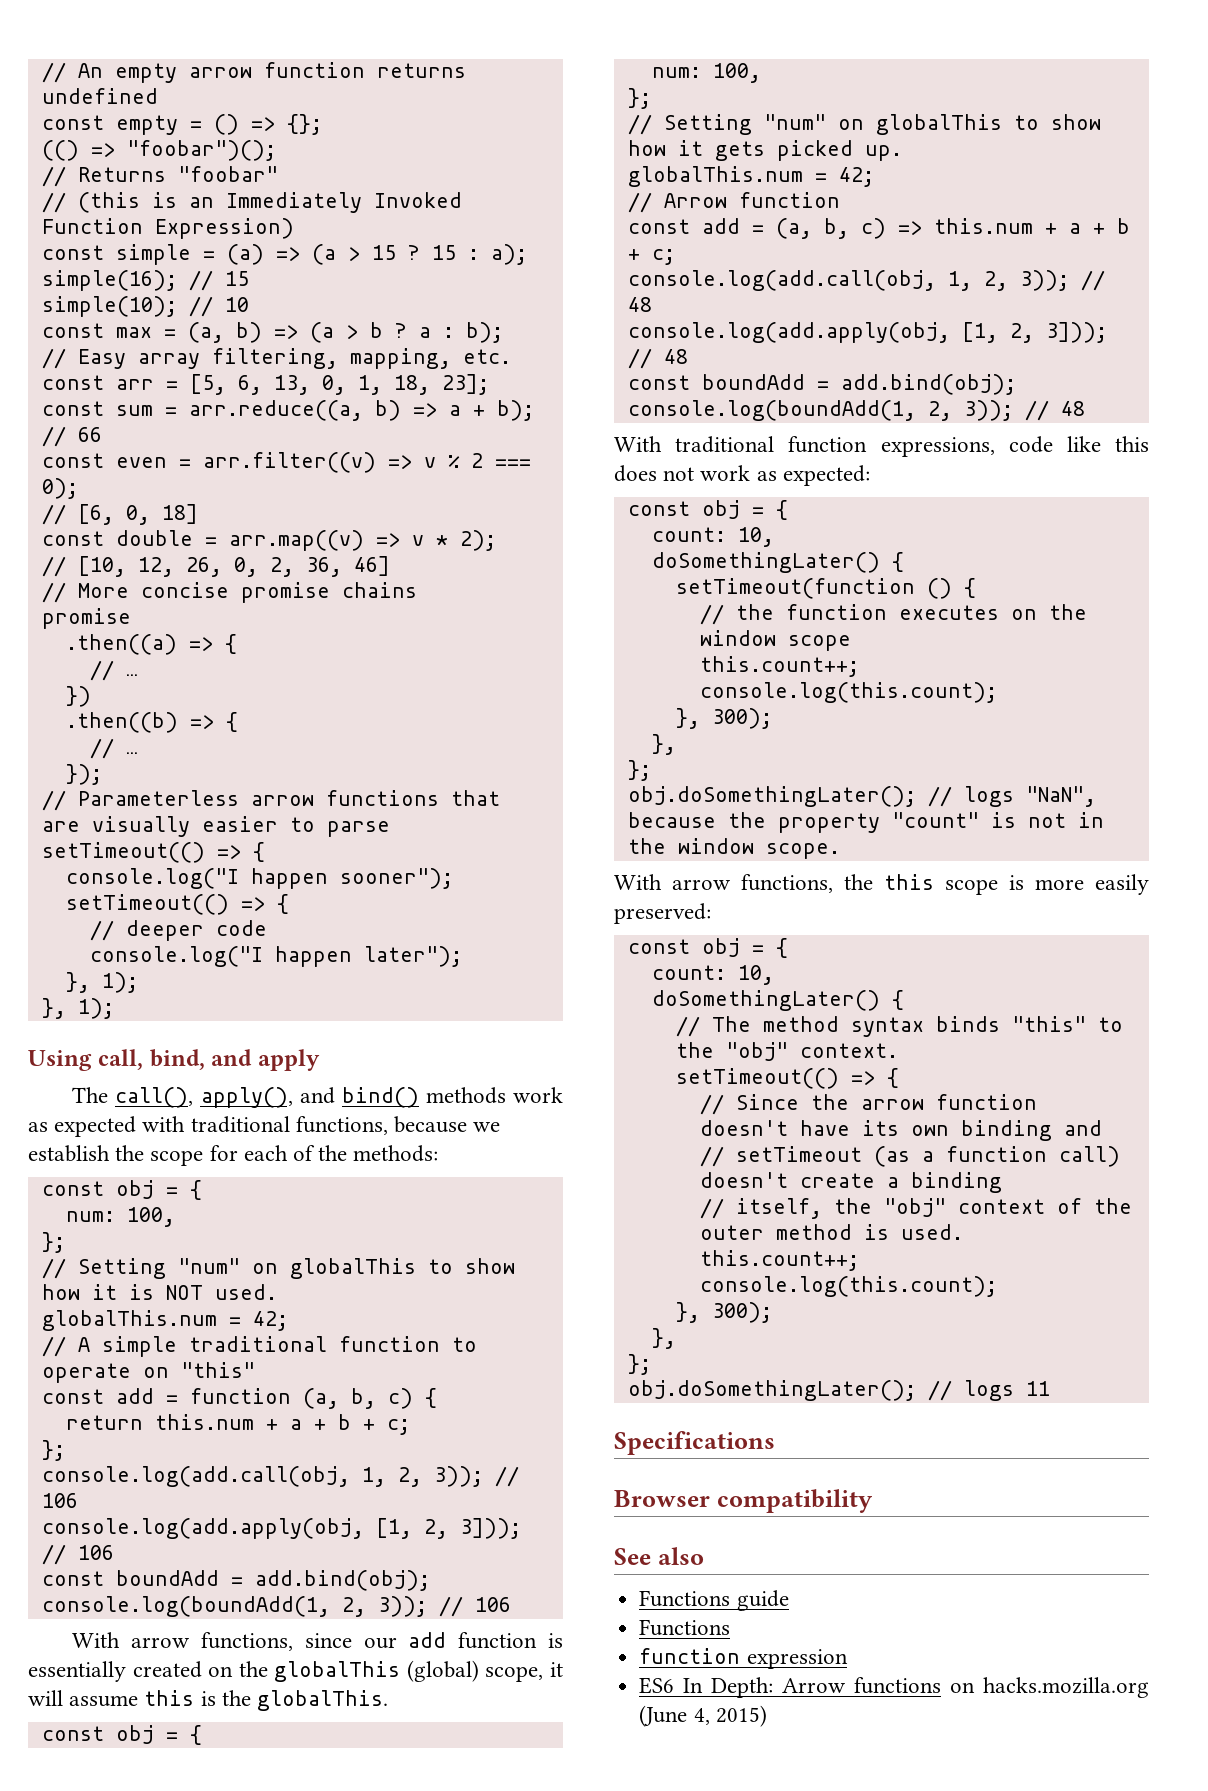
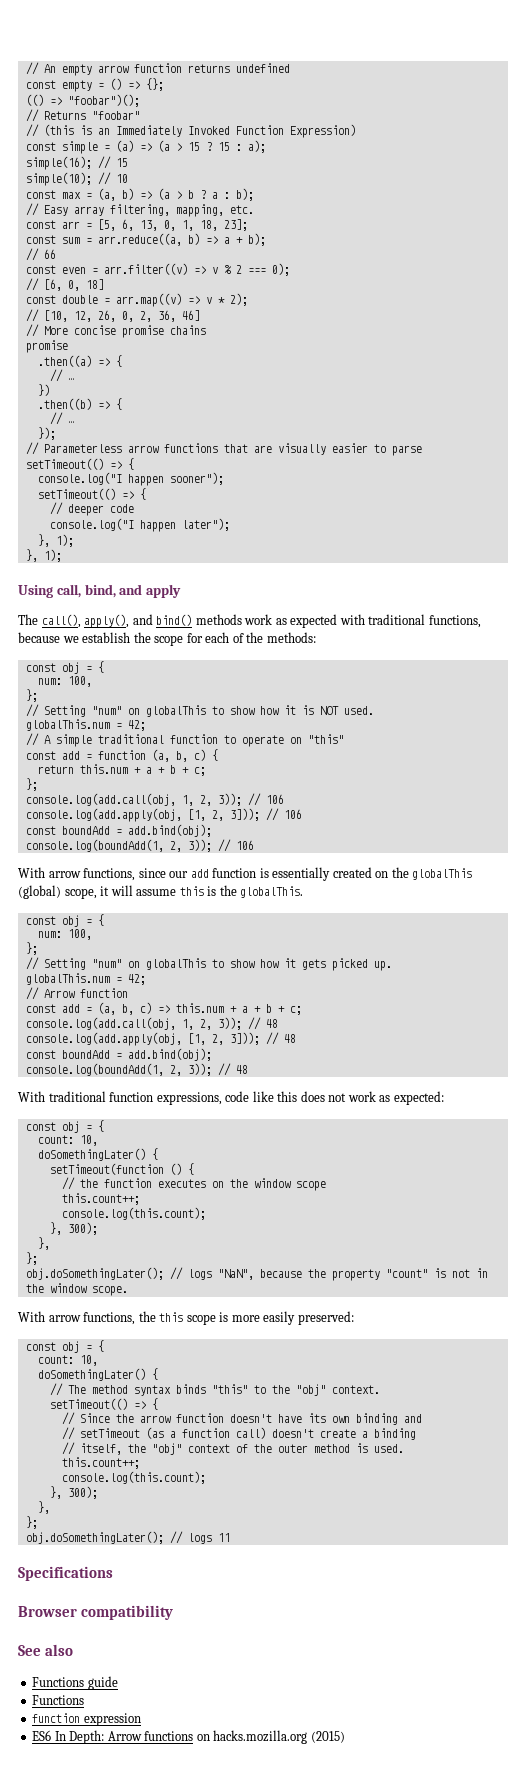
- ES6 In Depth: Arrow functions on hacks.mozilla.org (June 4, 2015)
+ ES6 In Depth: Arrow functions on hacks.mozilla.org (2015)

